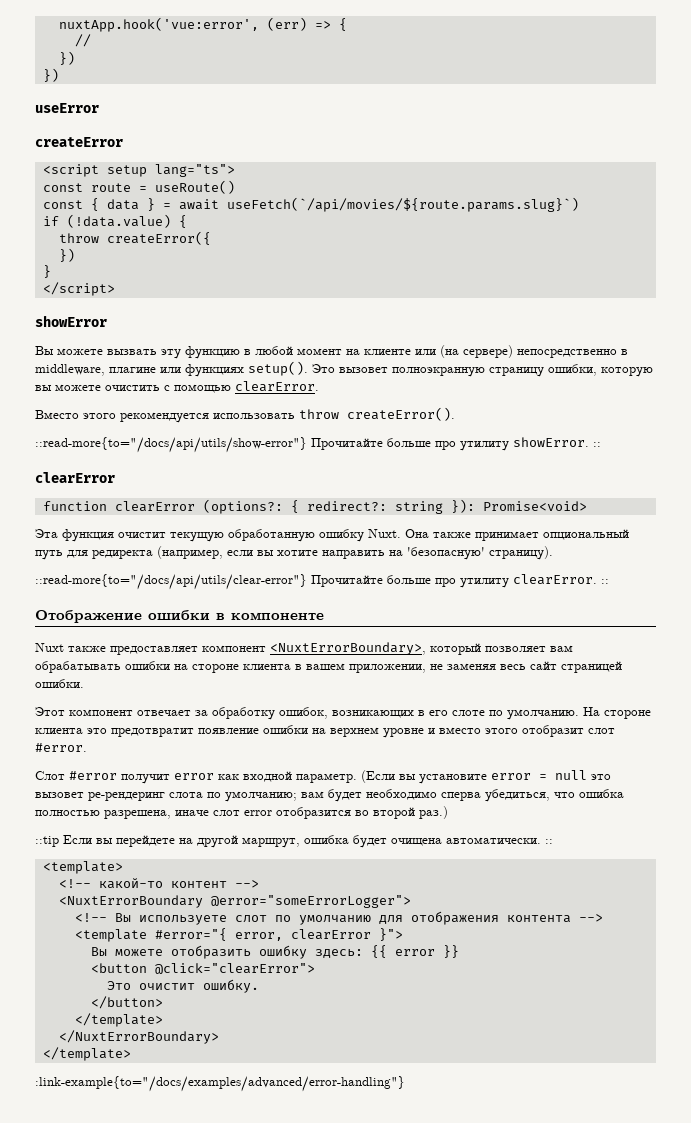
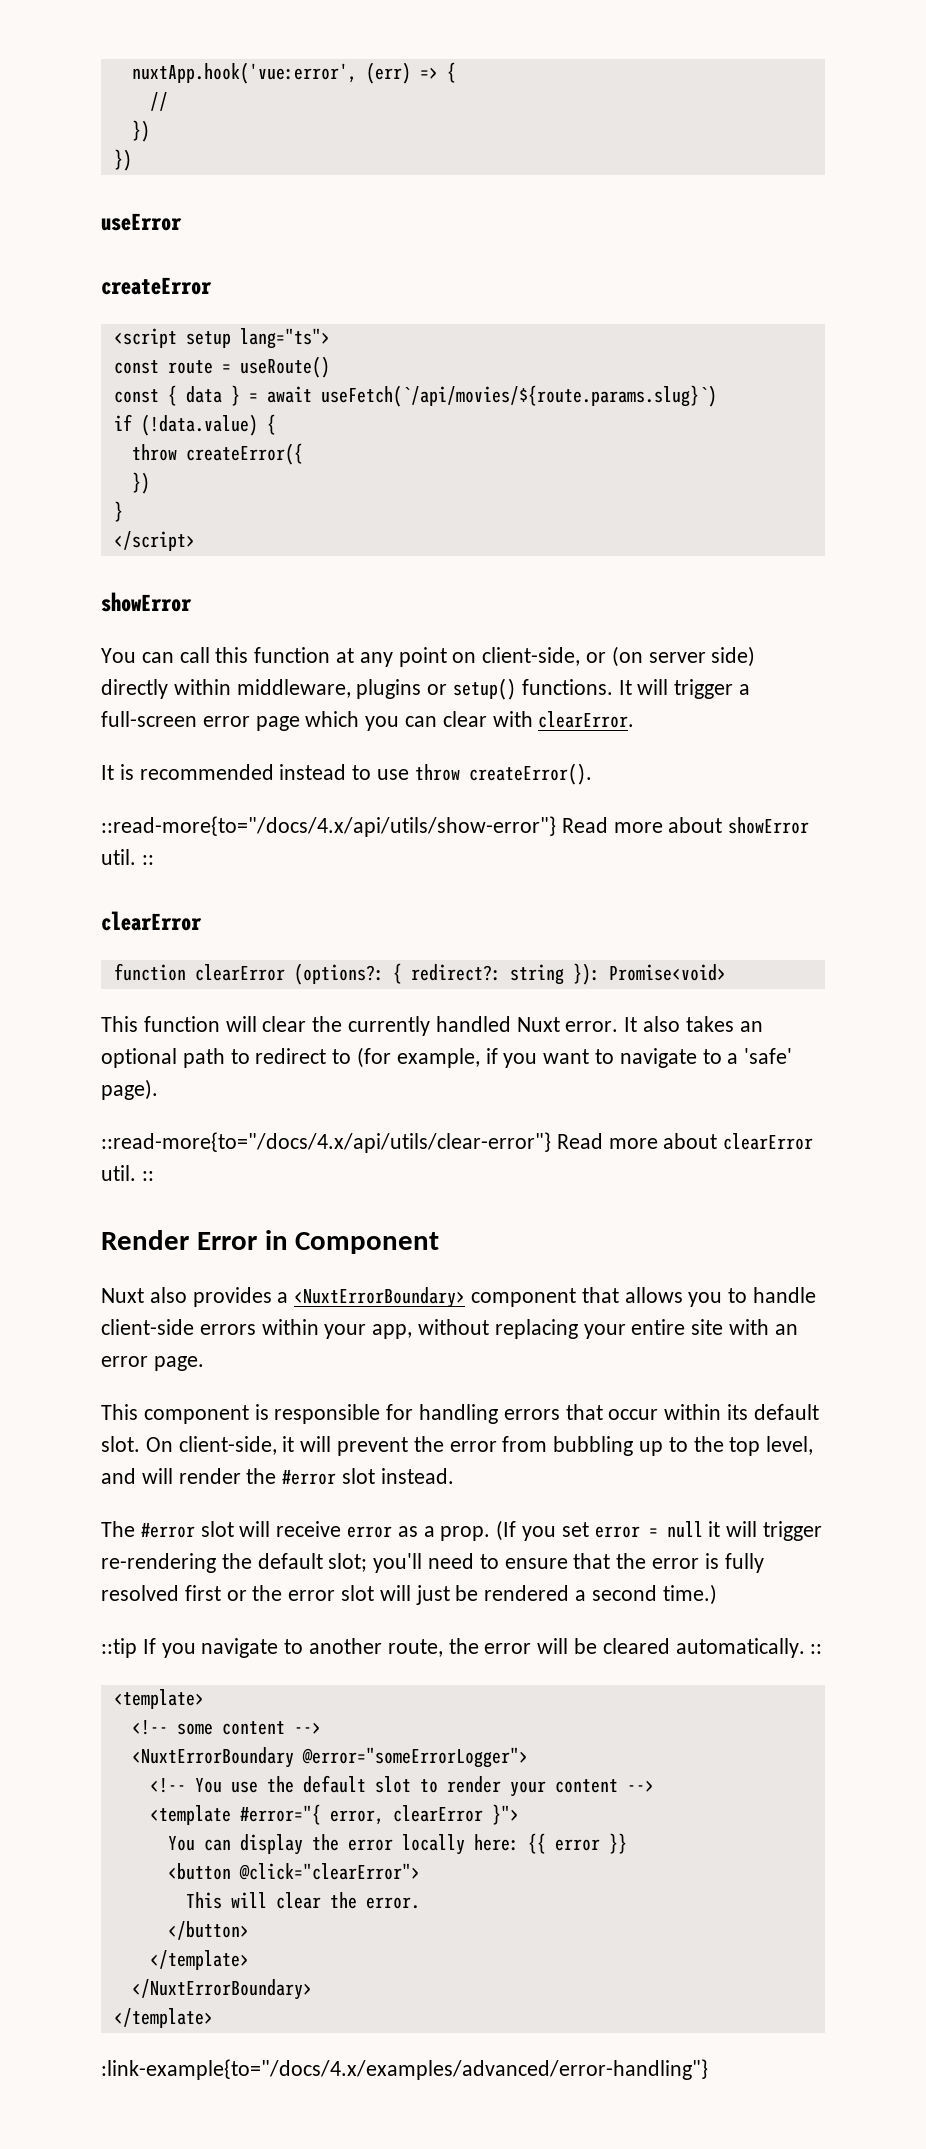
- Вы можете вызвать эту функцию в любой момент на клиенте или (на сервере) непосредственно в middleware, плагине или функциях setup(). Это вызовет полноэкранную страницу ошибки, которую вы можете очистить с помощью clearError.
- Вместо этого рекомендуется использовать throw createError().
- ::read-more{to="/docs/api/utils/show-error"} Прочитайте больше про утилиту showError. ::
+ You can call this function at any point on client-side, or (on server side) directly within middleware, plugins or setup() functions. It will trigger a full-screen error page which you can clear with clearError.
+ It is recommended instead to use throw createError().
+ ::read-more{to="/docs/4.x/api/utils/show-error"} Read more about showError util. ::
- Эта функция очистит текущую обработанную ошибку Nuxt. Она также принимает опциональный путь для редиректа (например, если вы хотите направить на 'безопасную' страницу).
- ::read-more{to="/docs/api/utils/clear-error"} Прочитайте больше про утилиту clearError. ::
- Отображение ошибки в компоненте
- Nuxt также предоставляет компонент <NuxtErrorBoundary>, который позволяет вам обрабатывать ошибки на стороне клиента в вашем приложении, не заменяя весь сайт страницей ошибки.
- Этот компонент отвечает за обработку ошибок, возникающих в его слоте по умолчанию. На стороне клиента это предотвратит появление ошибки на верхнем уровне и вместо этого отобразит слот #error.
- Слот #error получит error как входной параметр. (Если вы установите error = null это вызовет ре-рендеринг слота по умолчанию; вам будет необходимо сперва убедиться, что ошибка полностью разрешена, иначе слот error отобразится во второй раз.)
- ::tip Если вы перейдете на другой маршрут, ошибка будет очищена автоматически. ::
+ This function will clear the currently handled Nuxt error. It also takes an optional path to redirect to (for example, if you want to navigate to a 'safe' page).
+ ::read-more{to="/docs/4.x/api/utils/clear-error"} Read more about clearError util. ::
+ Render Error in Component
+ Nuxt also provides a <NuxtErrorBoundary> component that allows you to handle client-side errors within your app, without replacing your entire site with an error page.
+ This component is responsible for handling errors that occur within its default slot. On client-side, it will prevent the error from bubbling up to the top level, and will render the #error slot instead.
+ The #error slot will receive error as a prop. (If you set error = null it will trigger re-rendering the default slot; you'll need to ensure that the error is fully resolved first or the error slot will just be rendered a second time.)
+ ::tip If you navigate to another route, the error will be cleared automatically. ::
- <!-- какой-то контент -->
+ <!-- some content -->
- <!-- Вы используете слот по умолчанию для отображения контента -->
+ <!-- You use the default slot to render your content -->
- Вы можете отобразить ошибку здесь: {{ error }}
+ You can display the error locally here: {{ error }}
- Это очистит ошибку.
+ This will clear the error.
- :link-example{to="/docs/examples/advanced/error-handling"}
+ :link-example{to="/docs/4.x/examples/advanced/error-handling"}

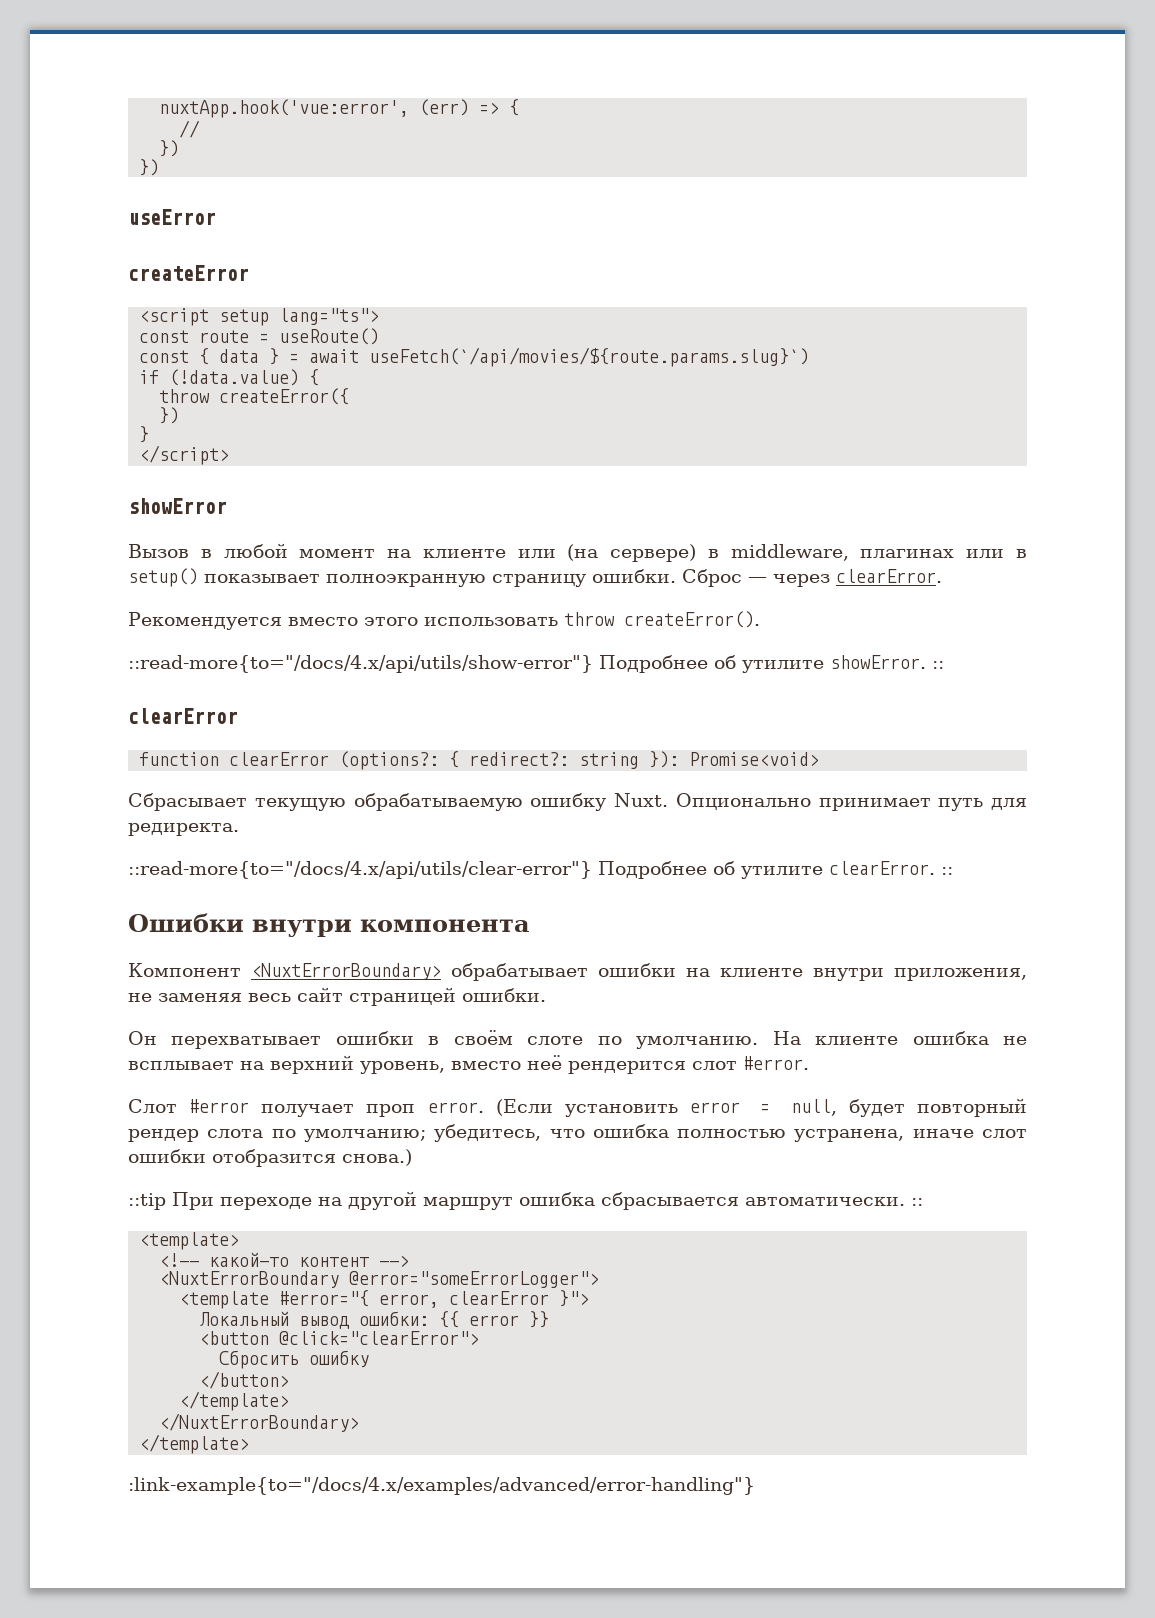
- You can call this function at any point on client-side, or (on server side) directly within middleware, plugins or setup() functions. It will trigger a full-screen error page which you can clear with clearError.
- It is recommended instead to use throw createError().
- ::read-more{to="/docs/4.x/api/utils/show-error"} Read more about showError util. ::
+ Вызов в любой момент на клиенте или (на сервере) в middleware, плагинах или в setup() показывает полноэкранную страницу ошибки. Сброс — через clearError.
+ Рекомендуется вместо этого использовать throw createError().
+ ::read-more{to="/docs/4.x/api/utils/show-error"} Подробнее об утилите showError. ::
- This function will clear the currently handled Nuxt error. It also takes an optional path to redirect to (for example, if you want to navigate to a 'safe' page).
- ::read-more{to="/docs/4.x/api/utils/clear-error"} Read more about clearError util. ::
- Render Error in Component
- Nuxt also provides a <NuxtErrorBoundary> component that allows you to handle client-side errors within your app, without replacing your entire site with an error page.
- This component is responsible for handling errors that occur within its default slot. On client-side, it will prevent the error from bubbling up to the top level, and will render the #error slot instead.
- The #error slot will receive error as a prop. (If you set error = null it will trigger re-rendering the default slot; you'll need to ensure that the error is fully resolved first or the error slot will just be rendered a second time.)
- ::tip If you navigate to another route, the error will be cleared automatically. ::
+ Сбрасывает текущую обрабатываемую ошибку Nuxt. Опционально принимает путь для редиректа.
+ ::read-more{to="/docs/4.x/api/utils/clear-error"} Подробнее об утилите clearError. ::
+ Ошибки внутри компонента
+ Компонент <NuxtErrorBoundary> обрабатывает ошибки на клиенте внутри приложения, не заменяя весь сайт страницей ошибки.
+ Он перехватывает ошибки в своём слоте по умолчанию. На клиенте ошибка не всплывает на верхний уровень, вместо неё рендерится слот #error.
+ Слот #error получает проп error. (Если установить error = null, будет повторный рендер слота по умолчанию; убедитесь, что ошибка полностью устранена, иначе слот ошибки отобразится снова.)
+ ::tip При переходе на другой маршрут ошибка сбрасывается автоматически. ::
- <!-- some content -->
+ <!-- какой-то контент -->
- <!-- You use the default slot to render your content -->
- You can display the error locally here: {{ error }}
+ Локальный вывод ошибки: {{ error }}
- This will clear the error.
+ Сбросить ошибку

